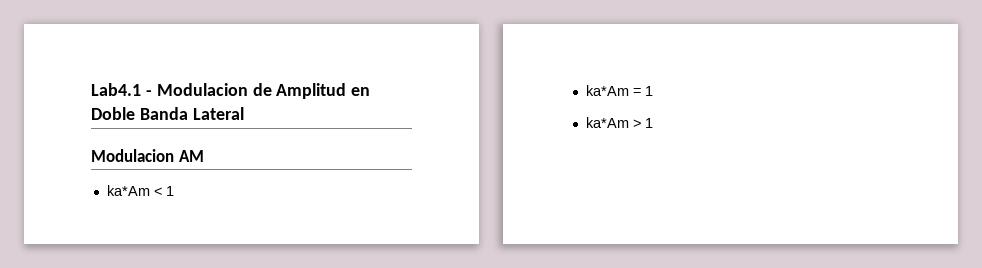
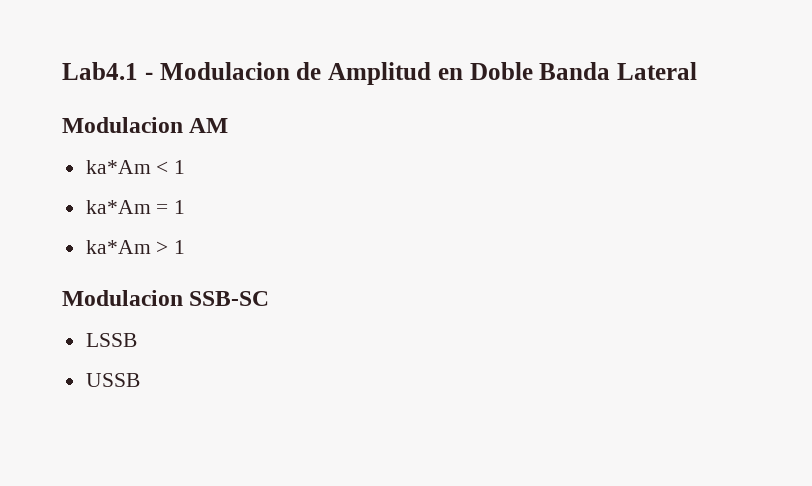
+ Modulacion SSB-SC
+ LSSB
+ USSB

